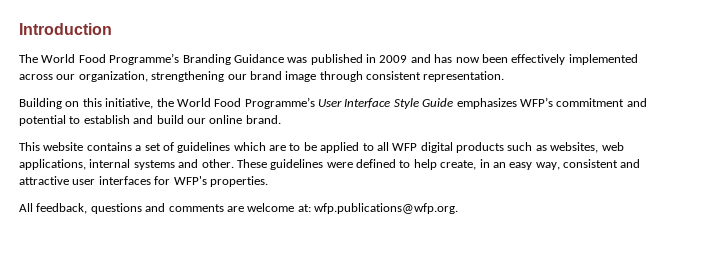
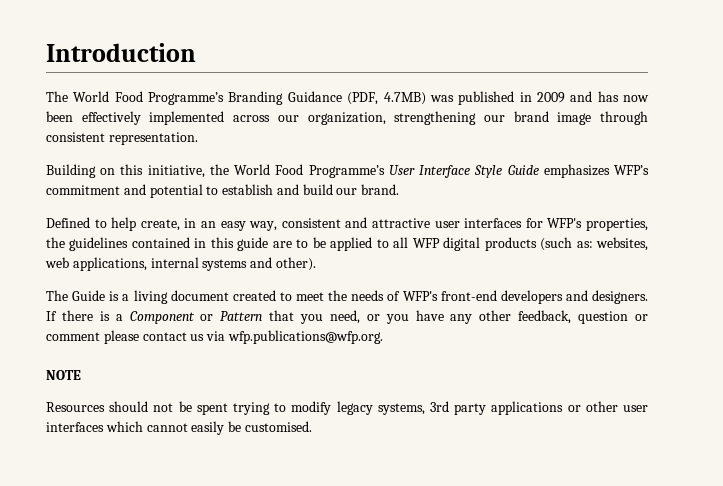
- The World Food Programme’s Branding Guidance was published in 2009 and has now been effectively implemented across our organization, strengthening our brand image through consistent representation.
+ The World Food Programme’s Branding Guidance (PDF, 4.7MB) was published in 2009 and has now been effectively implemented across our organization, strengthening our brand image through consistent representation.
- Building on this initiative, the World Food Programme’s User Interface Style Guide emphasizes WFP’s commitment and potential to establish and build our online brand.
+ Building on this initiative, the World Food Programme’s User Interface Style Guide emphasizes WFP’s commitment and potential to establish and build our brand.
- This website contains a set of guidelines which are to be applied to all WFP digital products such as websites, web applications, internal systems and other. These guidelines were defined to help create, in an easy way, consistent and attractive user interfaces for WFP's properties.
- All feedback, questions and comments are welcome at: wfp.publications@wfp.org.
+ Defined to help create, in an easy way, consistent and attractive user interfaces for WFP's properties, the guidelines contained in this guide are to be applied to all WFP digital products (such as: websites, web applications, internal systems and other).
+ The Guide is a living document created to meet the needs of WFP's front-end developers and designers. If there is a Component or Pattern that you need, or you have any other feedback, question or comment please contact us via wfp.publications@wfp.org.
+ NOTE
+ Resources should not be spent trying to modify legacy systems, 3rd party applications or other user interfaces which cannot easily be customised.

